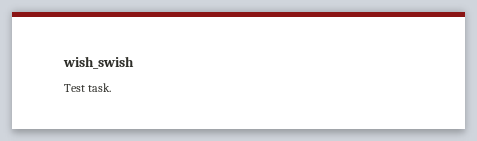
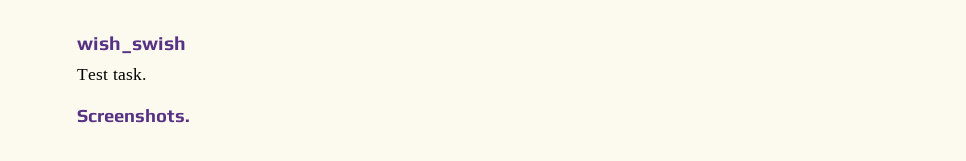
+ Screenshots.

